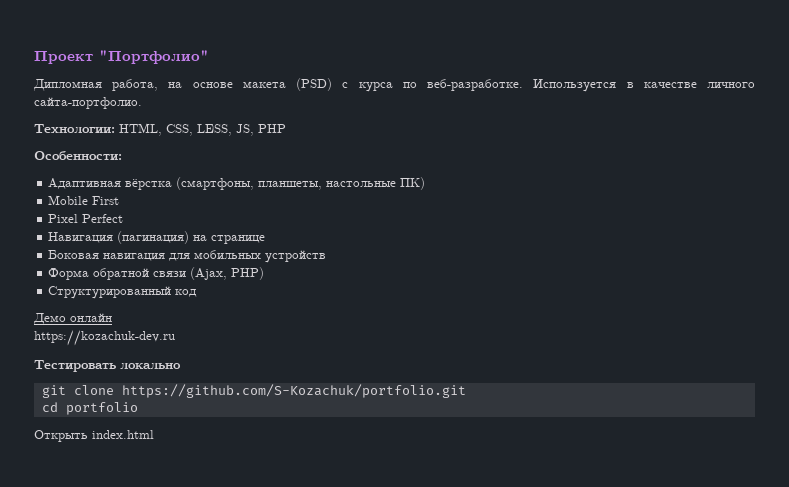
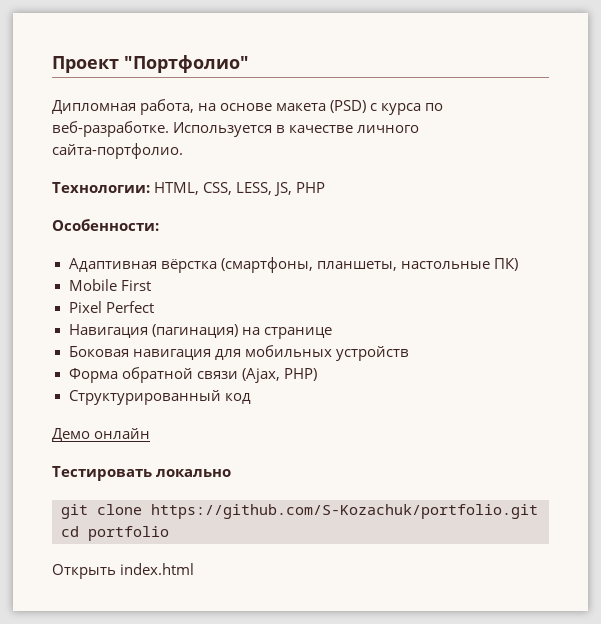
- https://kozachuk-dev.ru

